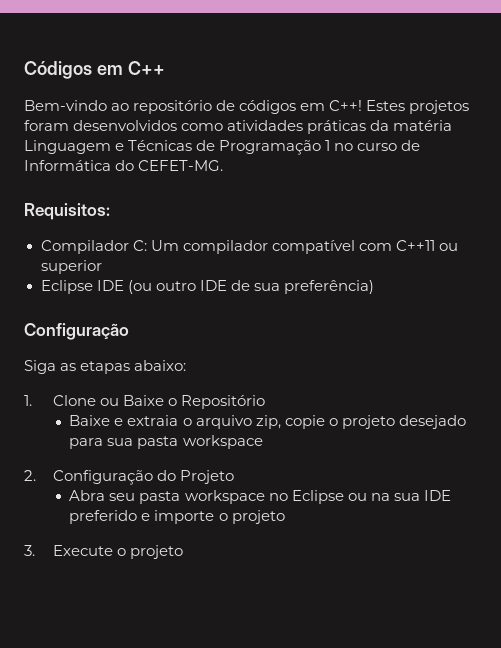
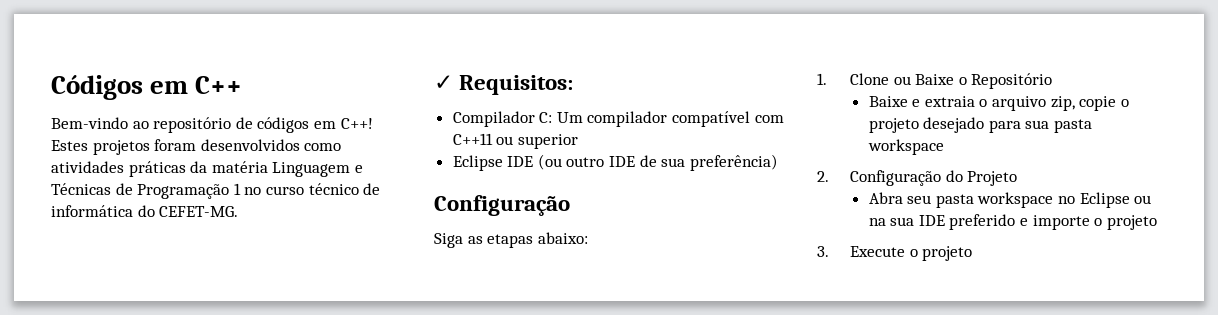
- Estes projetos foram desenvolvidos como atividades práticas da matéria Linguagem e Técnicas de Programação 1 no curso de Informática do CEFET-MG.
+ Estes projetos foram desenvolvidos como atividades práticas da matéria Linguagem e Técnicas de Programação 1 no curso técnico de informática do CEFET-MG.
- Requisitos:
+ ✓ Requisitos:

